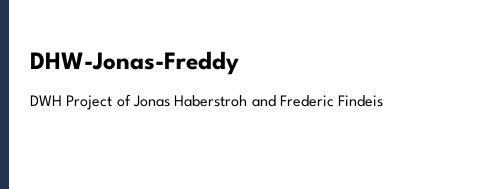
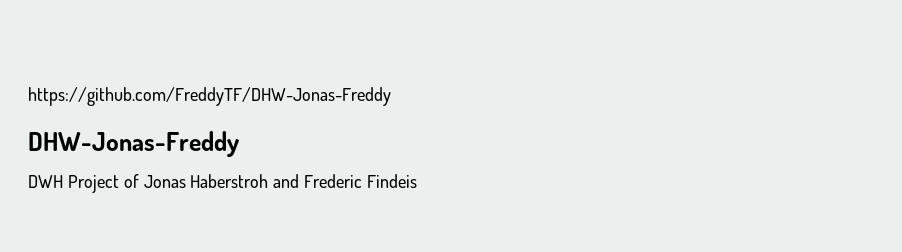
+ https://github.com/FreddyTF/DHW-Jonas-Freddy

